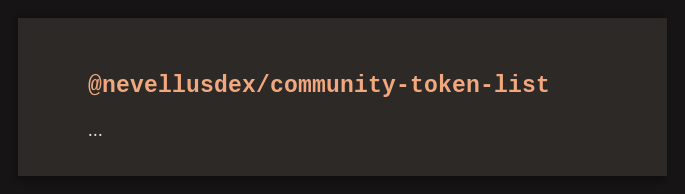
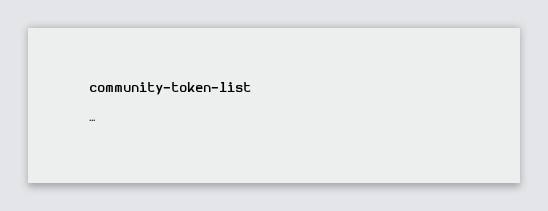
- @nevellusdex/community-token-list
+ community-token-list

